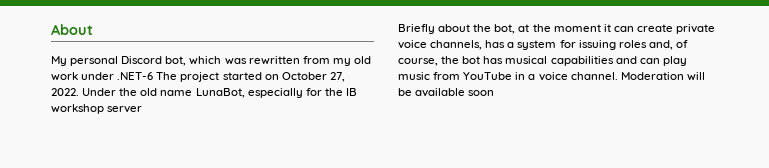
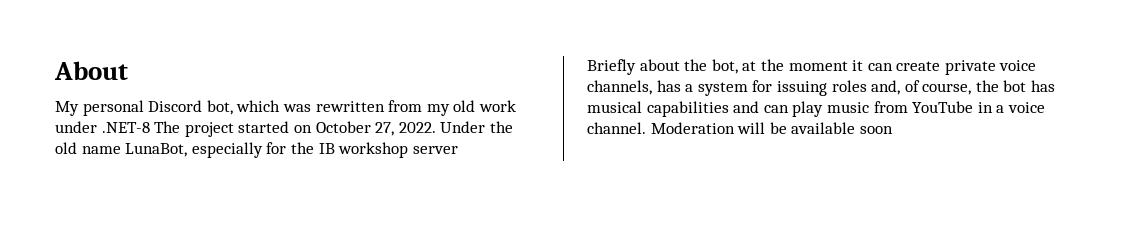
- My personal Discord bot, which was rewritten from my old work under .NET-6 The project started on October 27, 2022.
+ My personal Discord bot, which was rewritten from my old work under .NET-8 The project started on October 27, 2022.

